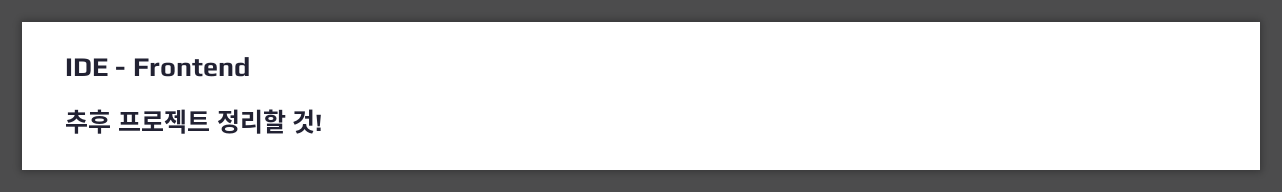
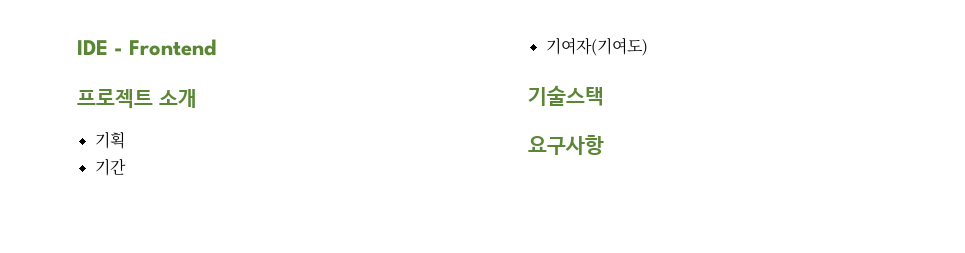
- 추후 프로젝트 정리할 것!
+ 프로젝트 소개
+ 기획
+ 기간
+ 기여자(기여도)
+ 기술스택
+ 요구사항

